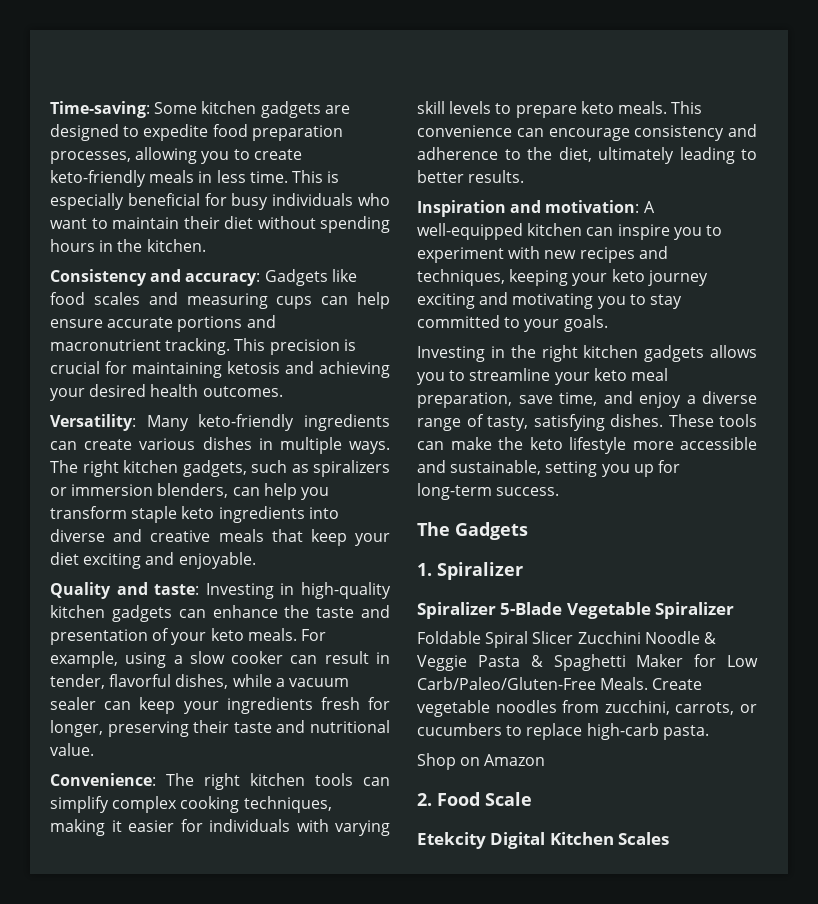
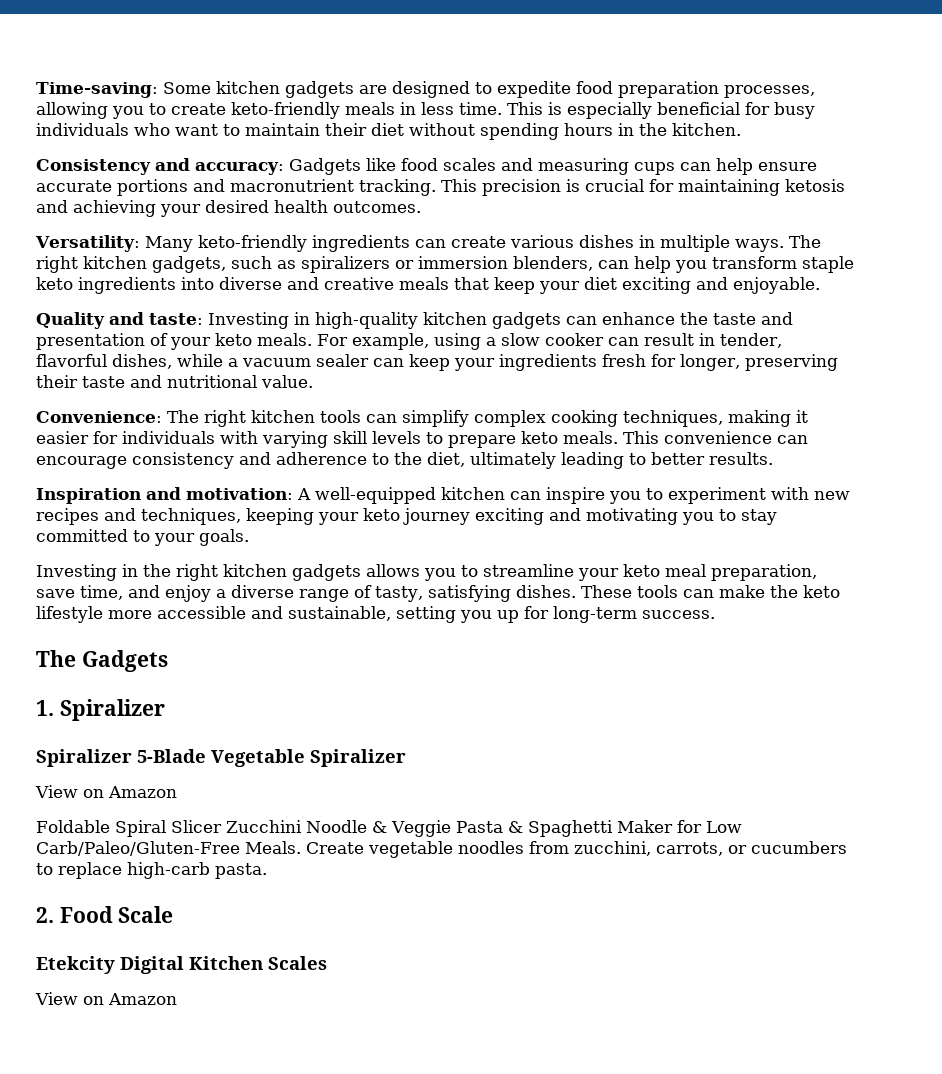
  Spiralizer 5-Blade Vegetable Spiralizer
+ View on Amazon
- Shop on Amazon
  Etekcity Digital Kitchen Scales
+ View on Amazon

